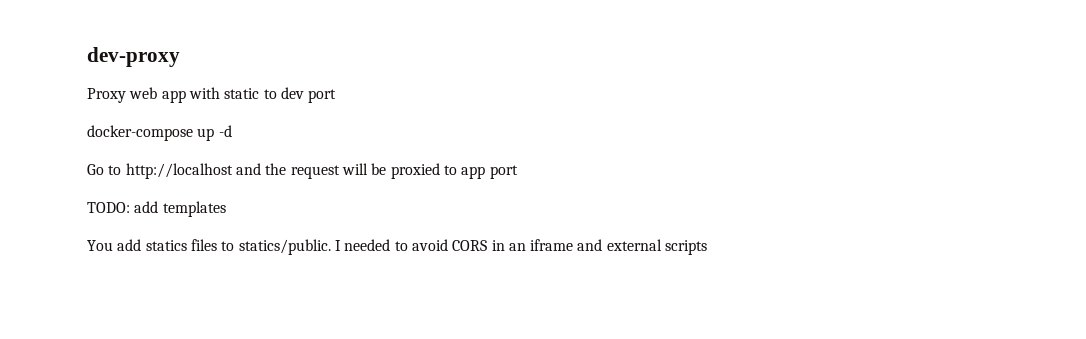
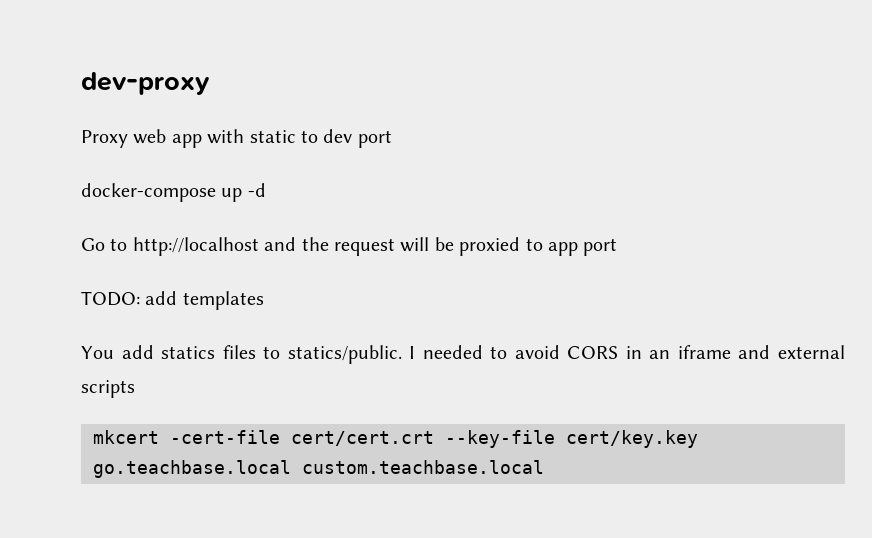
+ mkcert -cert-file cert/cert.crt --key-file cert/key.key go.teachbase.local custom.teachbase.local

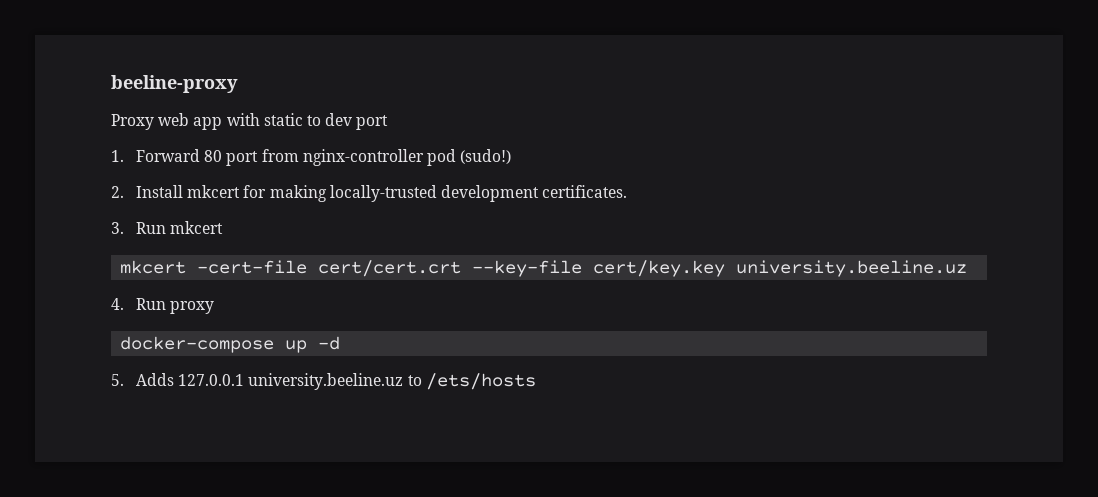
- dev-proxy
+ beeline-proxy
- docker-compose up -d
- Go to http://localhost and the request will be proxied to app port
- TODO: add templates
- You add statics files to statics/public. I needed to avoid CORS in an iframe and external scripts
+ 1. Forward 80 port from nginx-controller pod (sudo!)
+ 2. Install mkcert for making locally-trusted development certificates.
+ 3. Run mkcert
- mkcert -cert-file cert/cert.crt --key-file cert/key.key go.teachbase.local custom.teachbase.local
+ mkcert -cert-file cert/cert.crt --key-file cert/key.key university.beeline.uz
+ 4. Run proxy
+ docker-compose up -d
+ 5. Adds 127.0.0.1 university.beeline.uz to /ets/hosts

